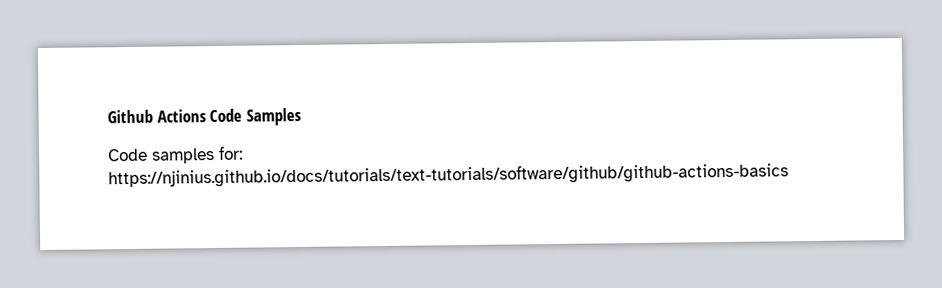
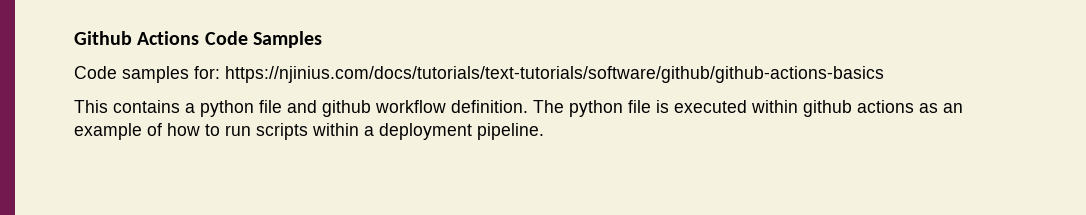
- Code samples for: https://njinius.github.io/docs/tutorials/text-tutorials/software/github/github-actions-basics
+ Code samples for: https://njinius.com/docs/tutorials/text-tutorials/software/github/github-actions-basics
+ This contains a python file and github workflow definition. The python file is executed within github actions as an example of how to run scripts within a deployment pipeline.

